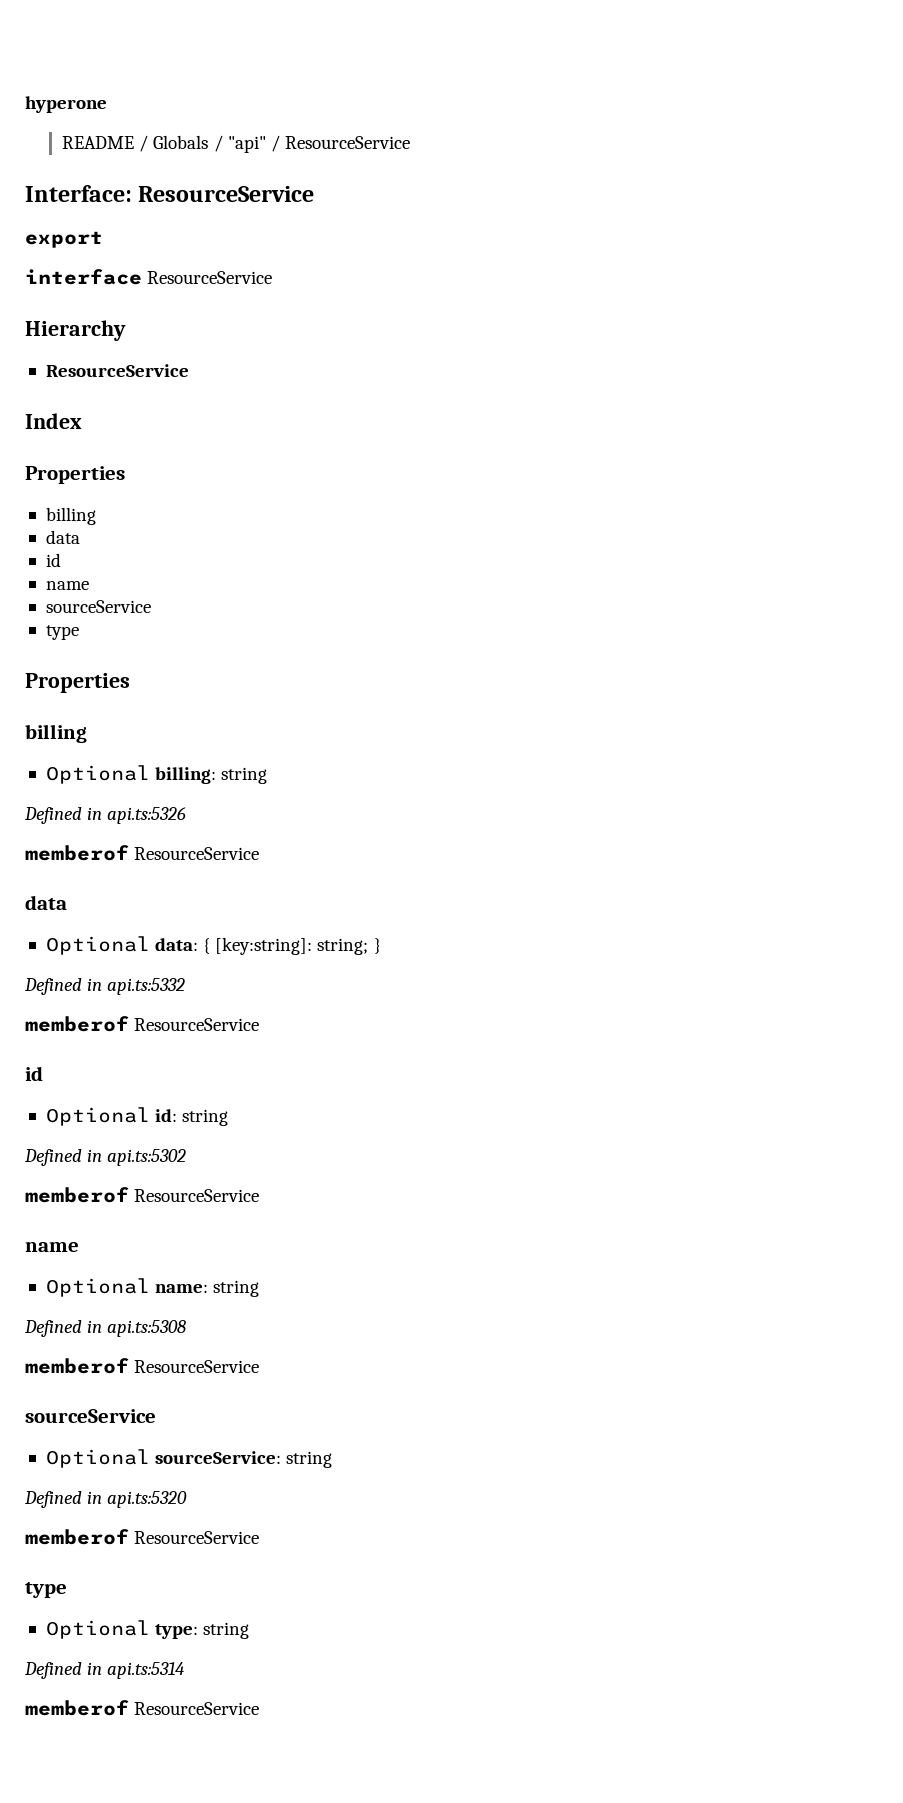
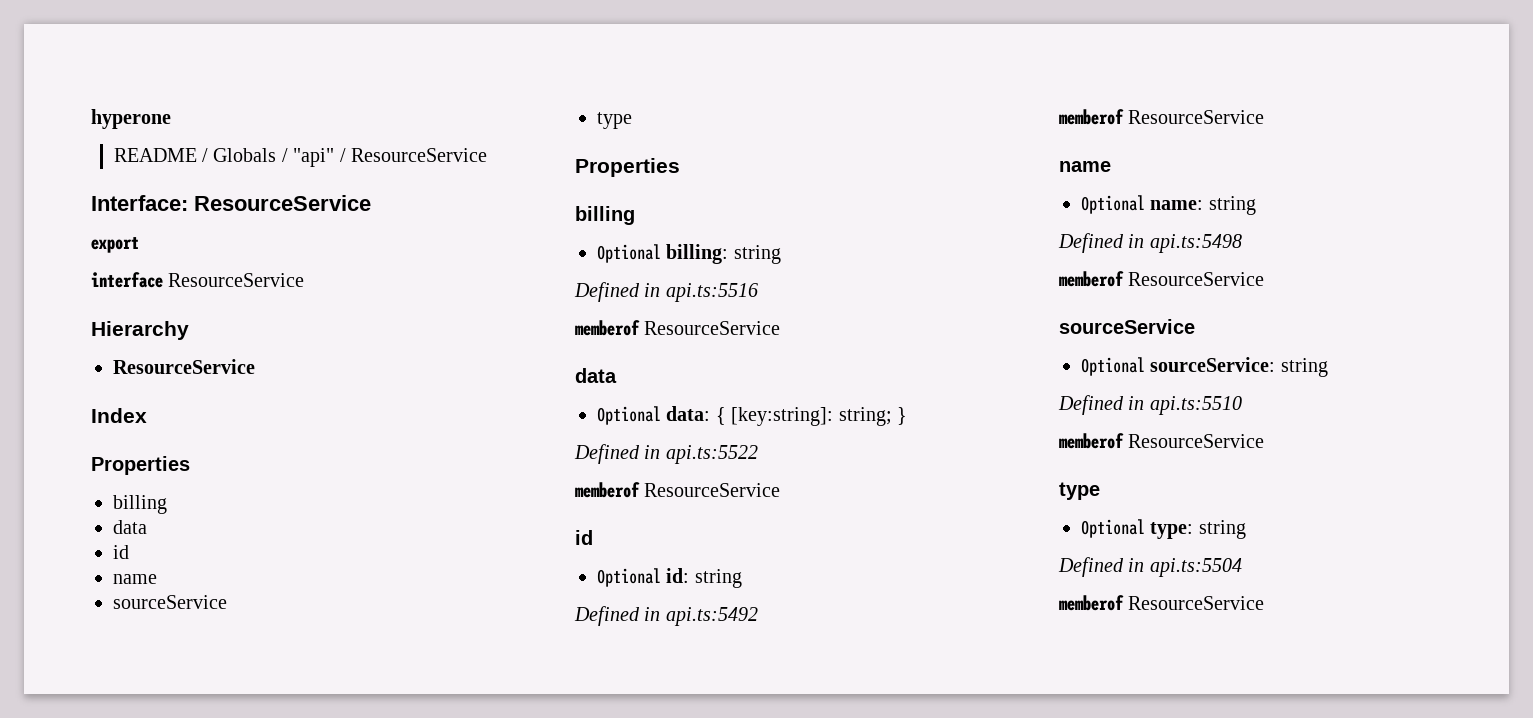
- Defined in api.ts:5326
+ Defined in api.ts:5516
- Defined in api.ts:5332
+ Defined in api.ts:5522
- Defined in api.ts:5302
+ Defined in api.ts:5492
- Defined in api.ts:5308
+ Defined in api.ts:5498
- Defined in api.ts:5320
+ Defined in api.ts:5510
- Defined in api.ts:5314
+ Defined in api.ts:5504

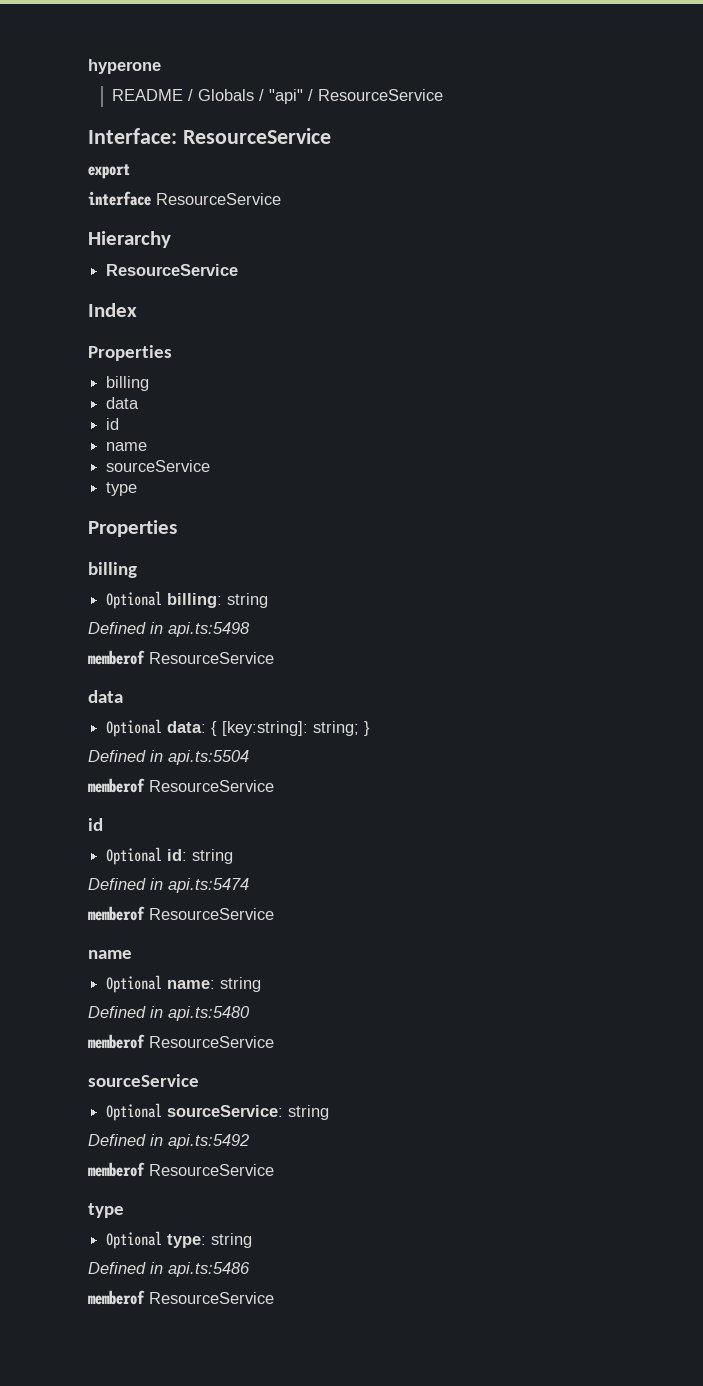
- Defined in api.ts:5516
+ Defined in api.ts:5498
- Defined in api.ts:5522
+ Defined in api.ts:5504
- Defined in api.ts:5492
+ Defined in api.ts:5474
- Defined in api.ts:5498
+ Defined in api.ts:5480
- Defined in api.ts:5510
+ Defined in api.ts:5492
- Defined in api.ts:5504
+ Defined in api.ts:5486

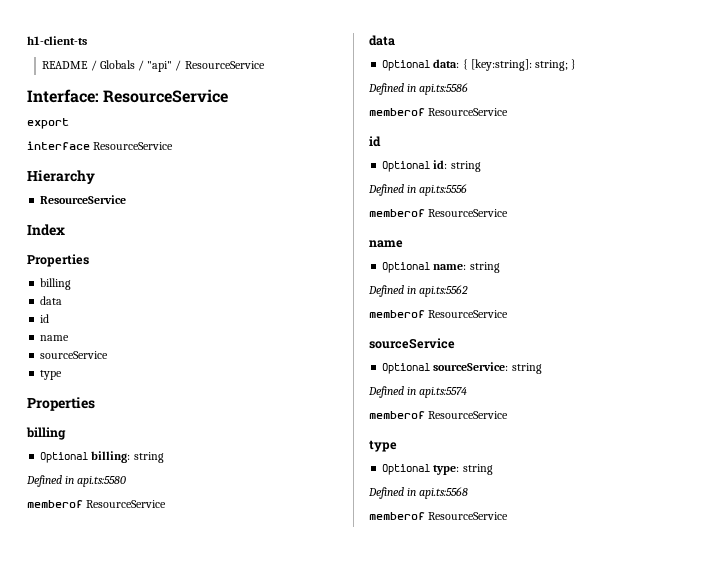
- hyperone
+ h1-client-ts
- Defined in api.ts:5498
+ Defined in api.ts:5580
- Defined in api.ts:5504
+ Defined in api.ts:5586
- Defined in api.ts:5474
+ Defined in api.ts:5556
- Defined in api.ts:5480
+ Defined in api.ts:5562
- Defined in api.ts:5492
+ Defined in api.ts:5574
- Defined in api.ts:5486
+ Defined in api.ts:5568

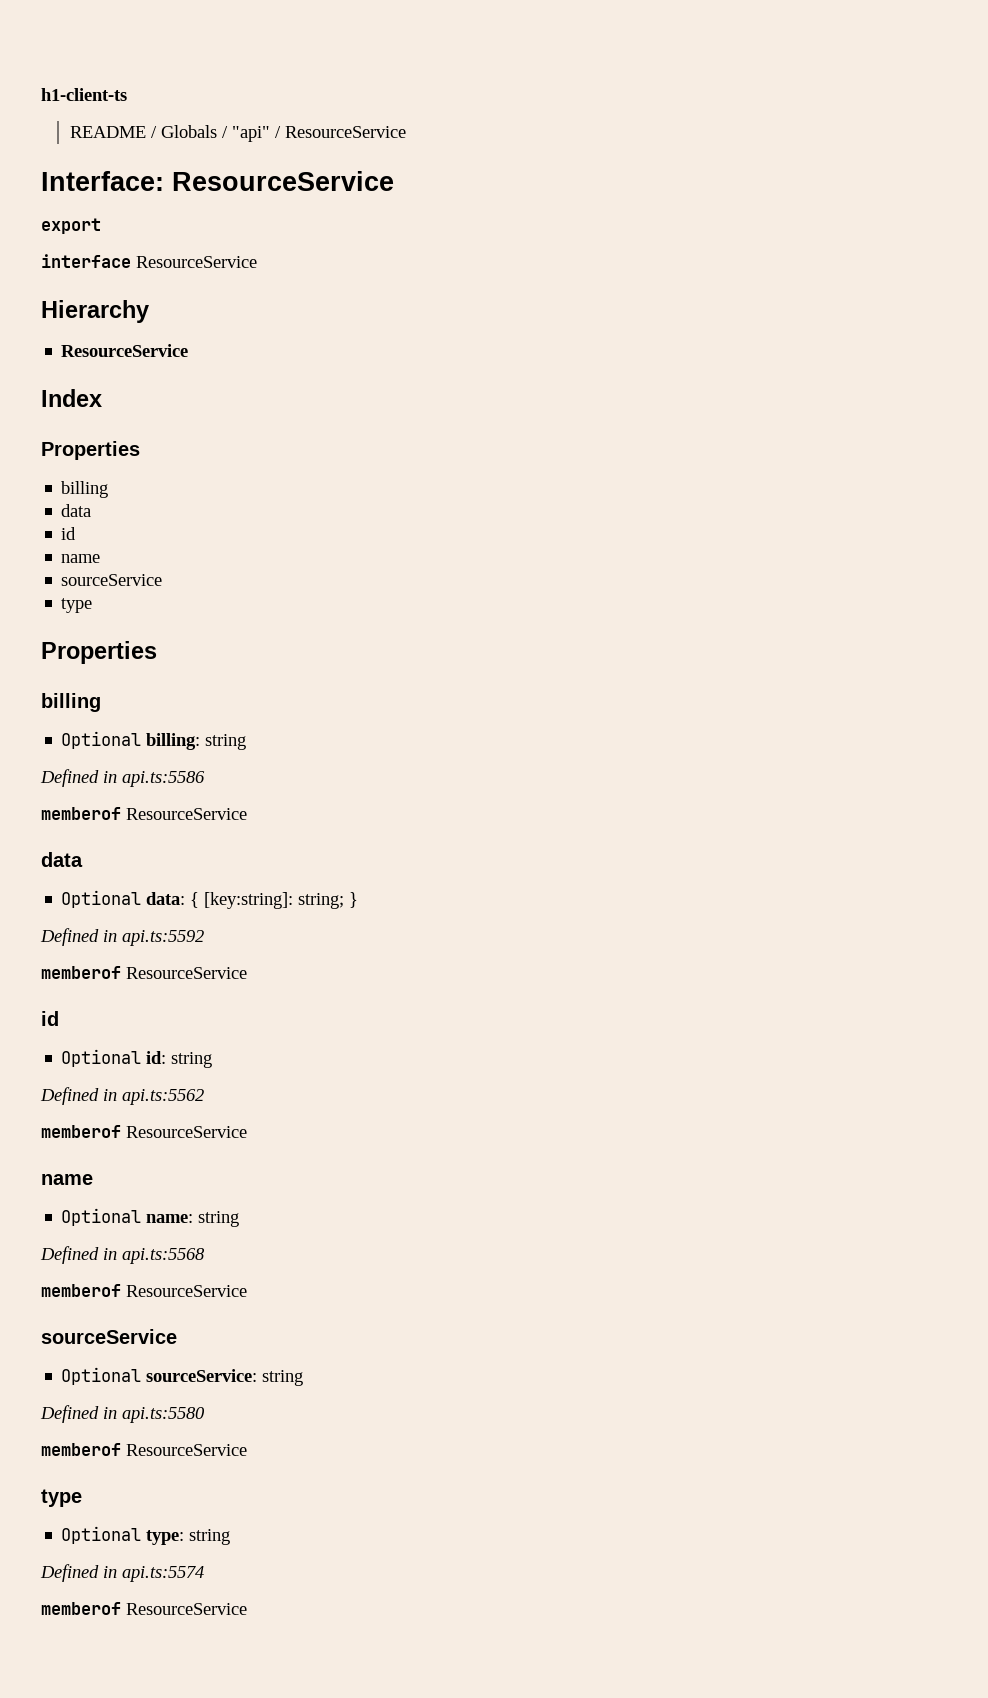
- Defined in api.ts:5580
+ Defined in api.ts:5586
- Defined in api.ts:5586
+ Defined in api.ts:5592
- Defined in api.ts:5556
+ Defined in api.ts:5562
- Defined in api.ts:5562
+ Defined in api.ts:5568
- Defined in api.ts:5574
+ Defined in api.ts:5580
- Defined in api.ts:5568
+ Defined in api.ts:5574

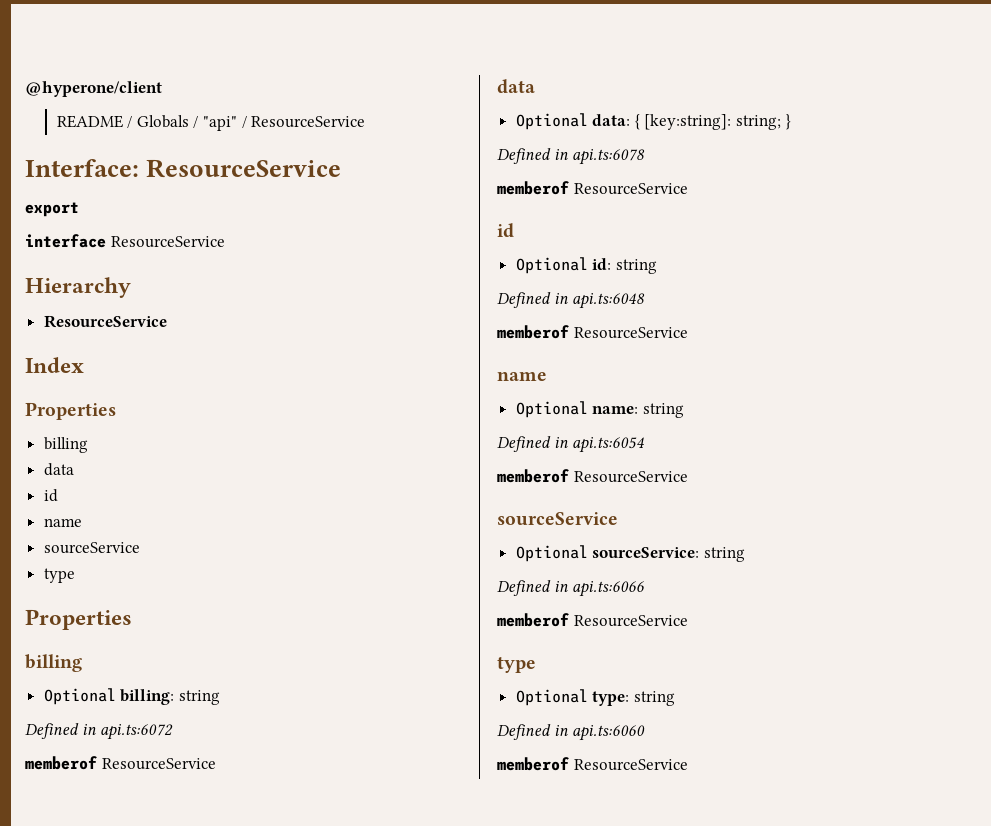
- h1-client-ts
+ @hyperone/client
- Defined in api.ts:5586
+ Defined in api.ts:6072
- Defined in api.ts:5592
+ Defined in api.ts:6078
- Defined in api.ts:5562
+ Defined in api.ts:6048
- Defined in api.ts:5568
+ Defined in api.ts:6054
- Defined in api.ts:5580
+ Defined in api.ts:6066
- Defined in api.ts:5574
+ Defined in api.ts:6060

